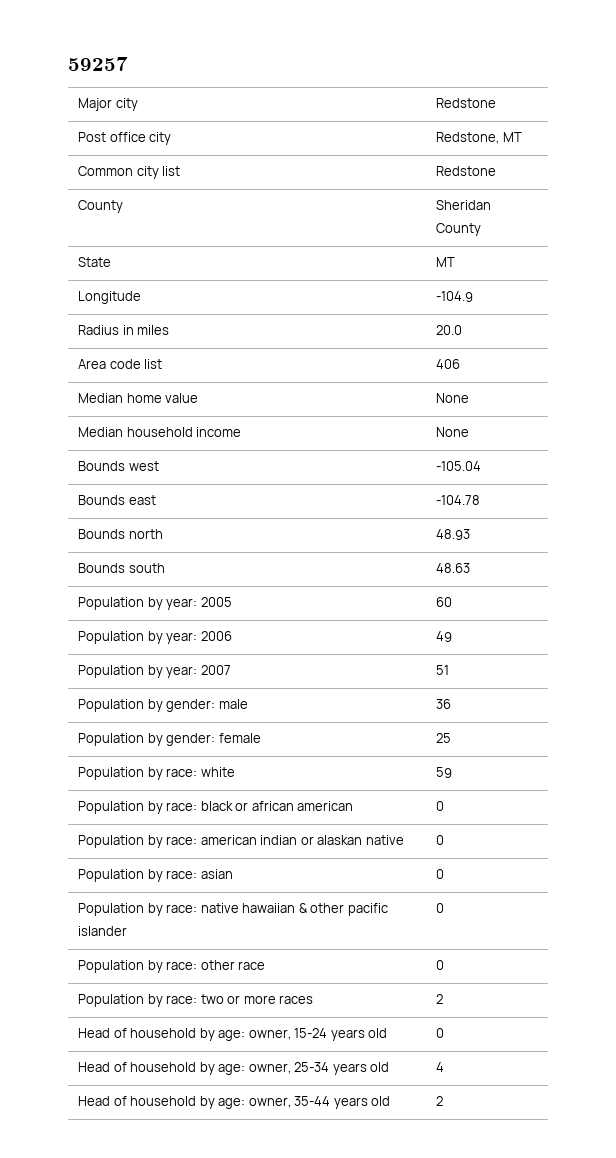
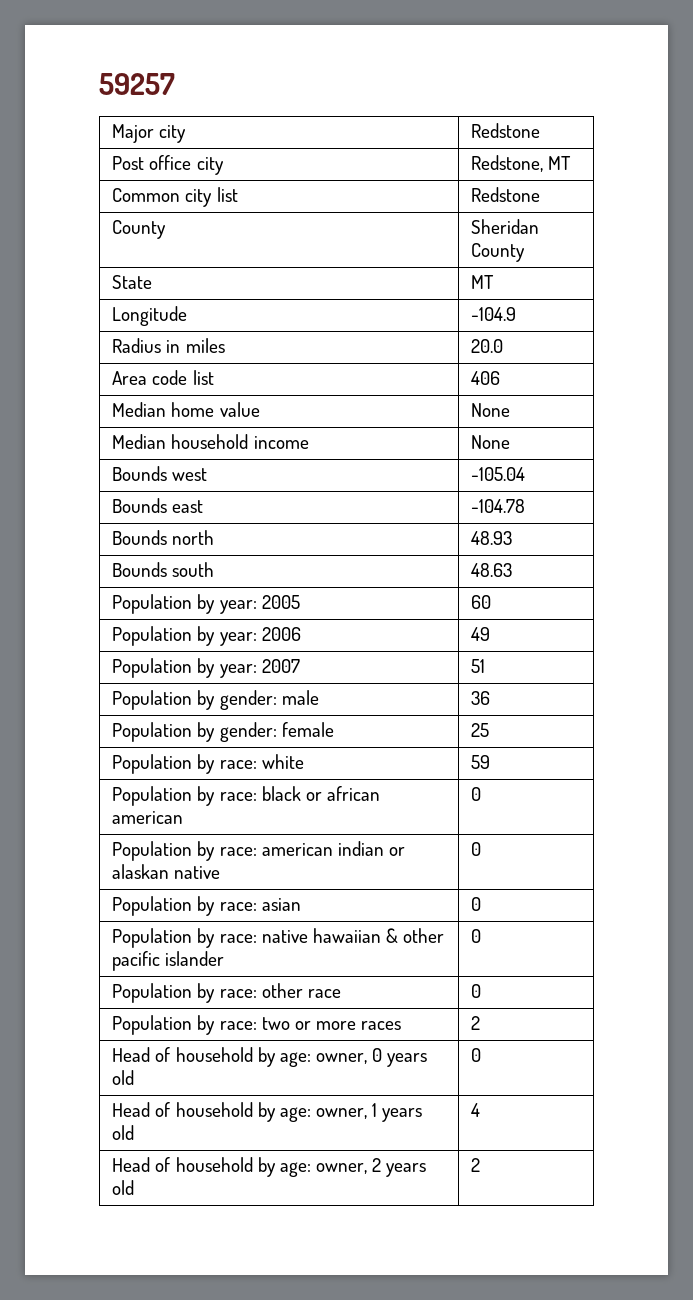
- Head of household by age: owner, 15-24 years old | 0
+ Head of household by age: owner, 0 years old | 0
- Head of household by age: owner, 25-34 years old | 4
+ Head of household by age: owner, 1 years old | 4
- Head of household by age: owner, 35-44 years old | 2
+ Head of household by age: owner, 2 years old | 2

